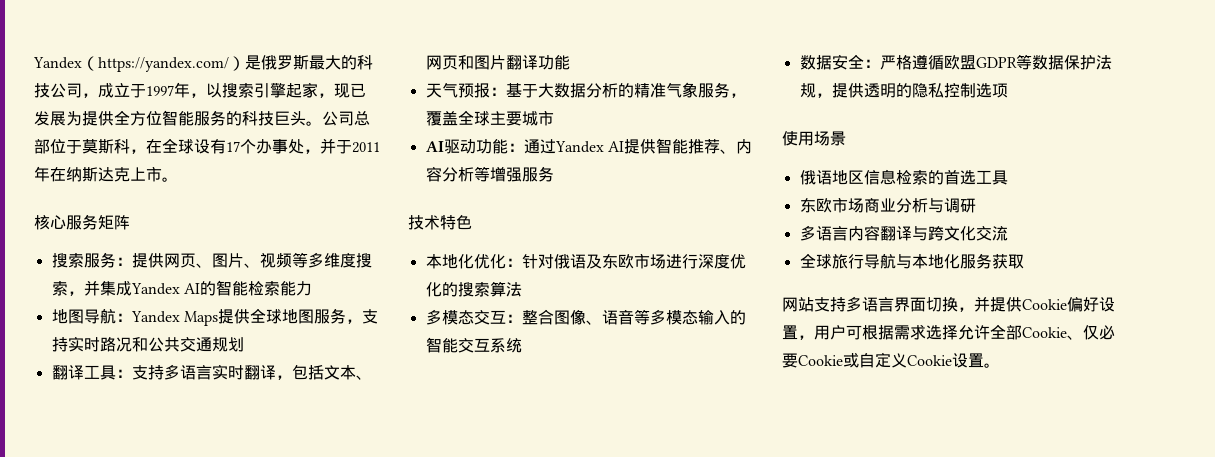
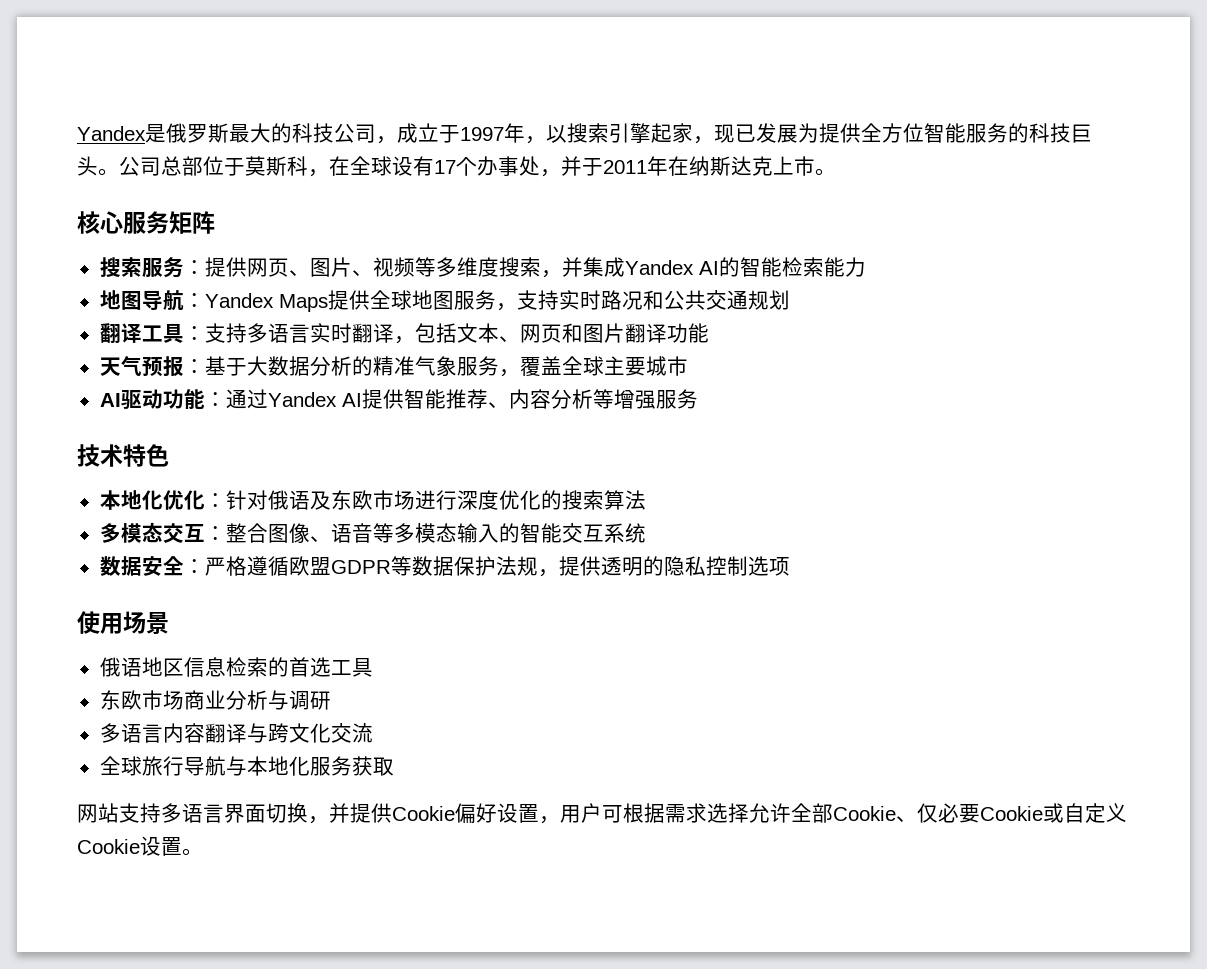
- Yandex（https://yandex.com/）是俄罗斯最大的科技公司，成立于1997年，以搜索引擎起家，现已发展为提供全方位智能服务的科技巨头。
+ Yandex是俄罗斯最大的科技公司，成立于1997年，以搜索引擎起家，现已发展为提供全方位智能服务的科技巨头。

